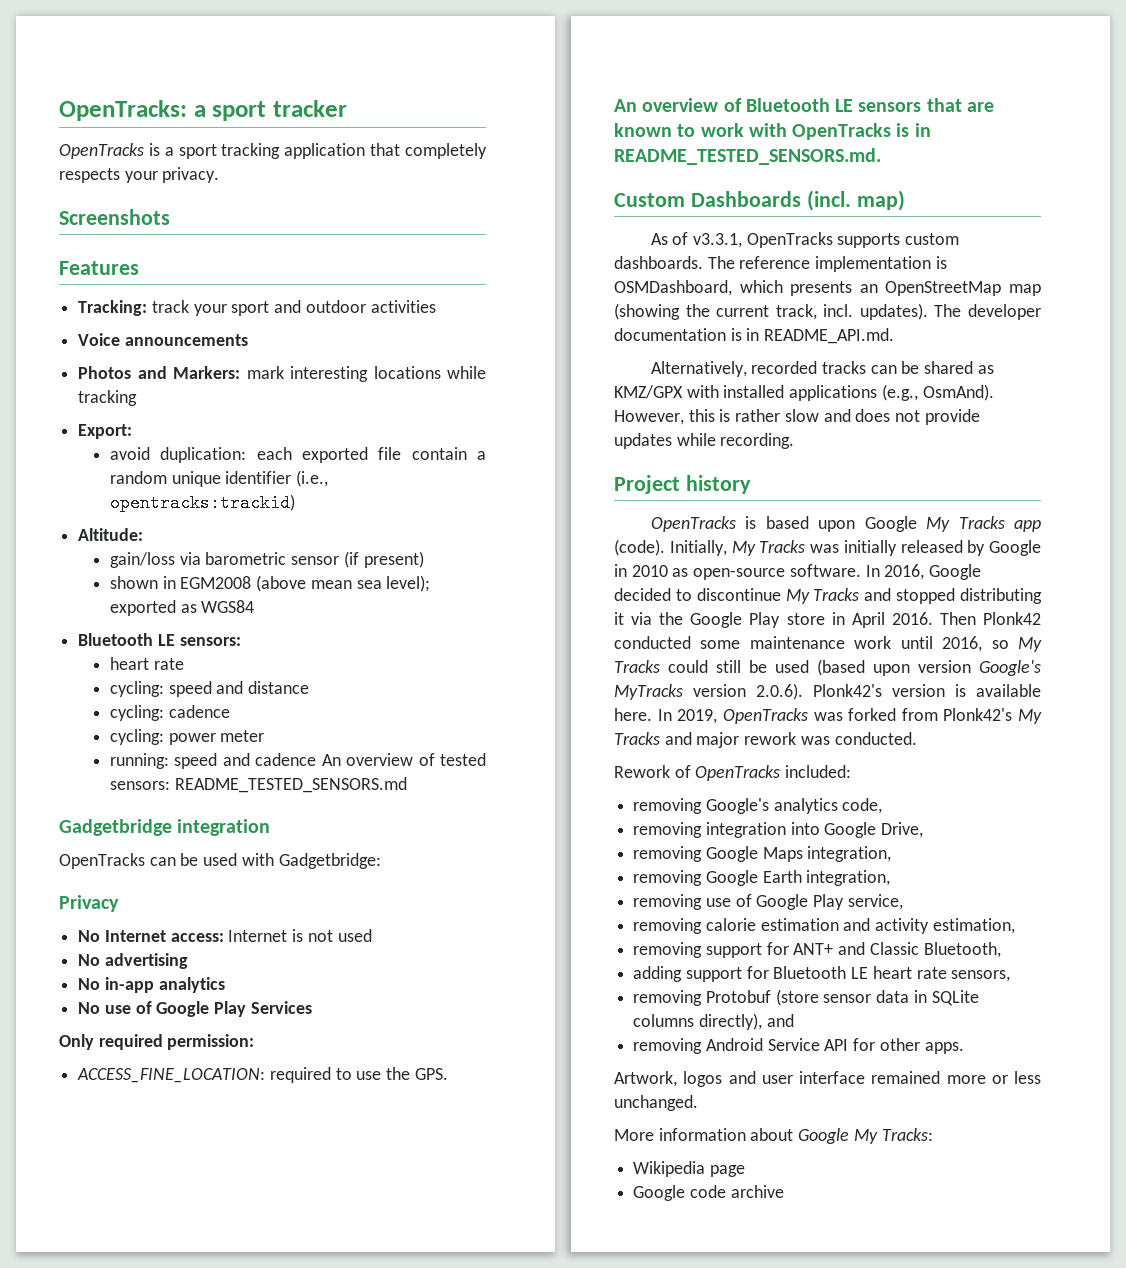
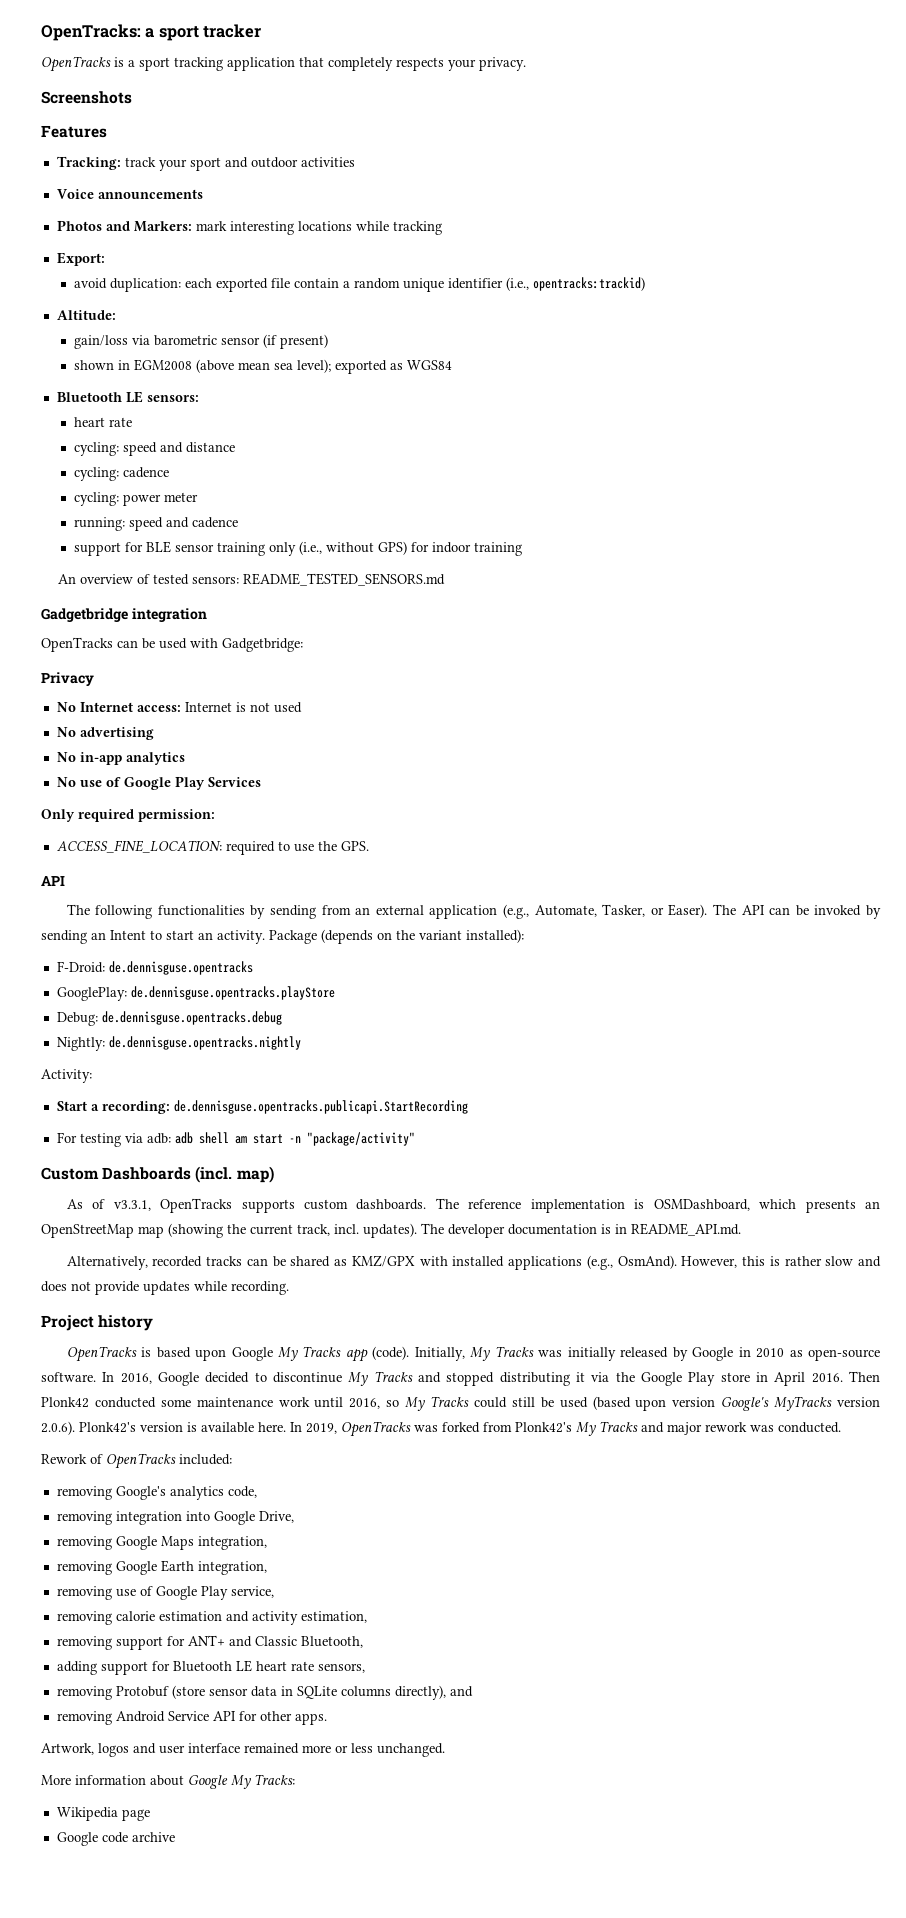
- running: speed and cadence An overview of tested sensors: README_TESTED_SENSORS.md
+ running: speed and cadence
+ support for BLE sensor training only (i.e., without GPS) for indoor training
+ An overview of tested sensors: README_TESTED_SENSORS.md
  ACCESS_FINE_LOCATION: required to use the GPS.
- An overview of Bluetooth LE sensors that are known to work with OpenTracks is in README_TESTED_SENSORS.md.
+ API
+ The following functionalities by sending from an external application (e.g., Automate, Tasker, or Easer). The API can be invoked by sending an Intent to start an activity. Package (depends on the variant installed):
+ F-Droid: de.dennisguse.opentracks
+ GooglePlay: de.dennisguse.opentracks.playStore
+ Debug: de.dennisguse.opentracks.debug
+ Nightly: de.dennisguse.opentracks.nightly
+ Activity:
+ Start a recording: de.dennisguse.opentracks.publicapi.StartRecording
+ For testing via adb: adb shell am start -n "package/activity"

